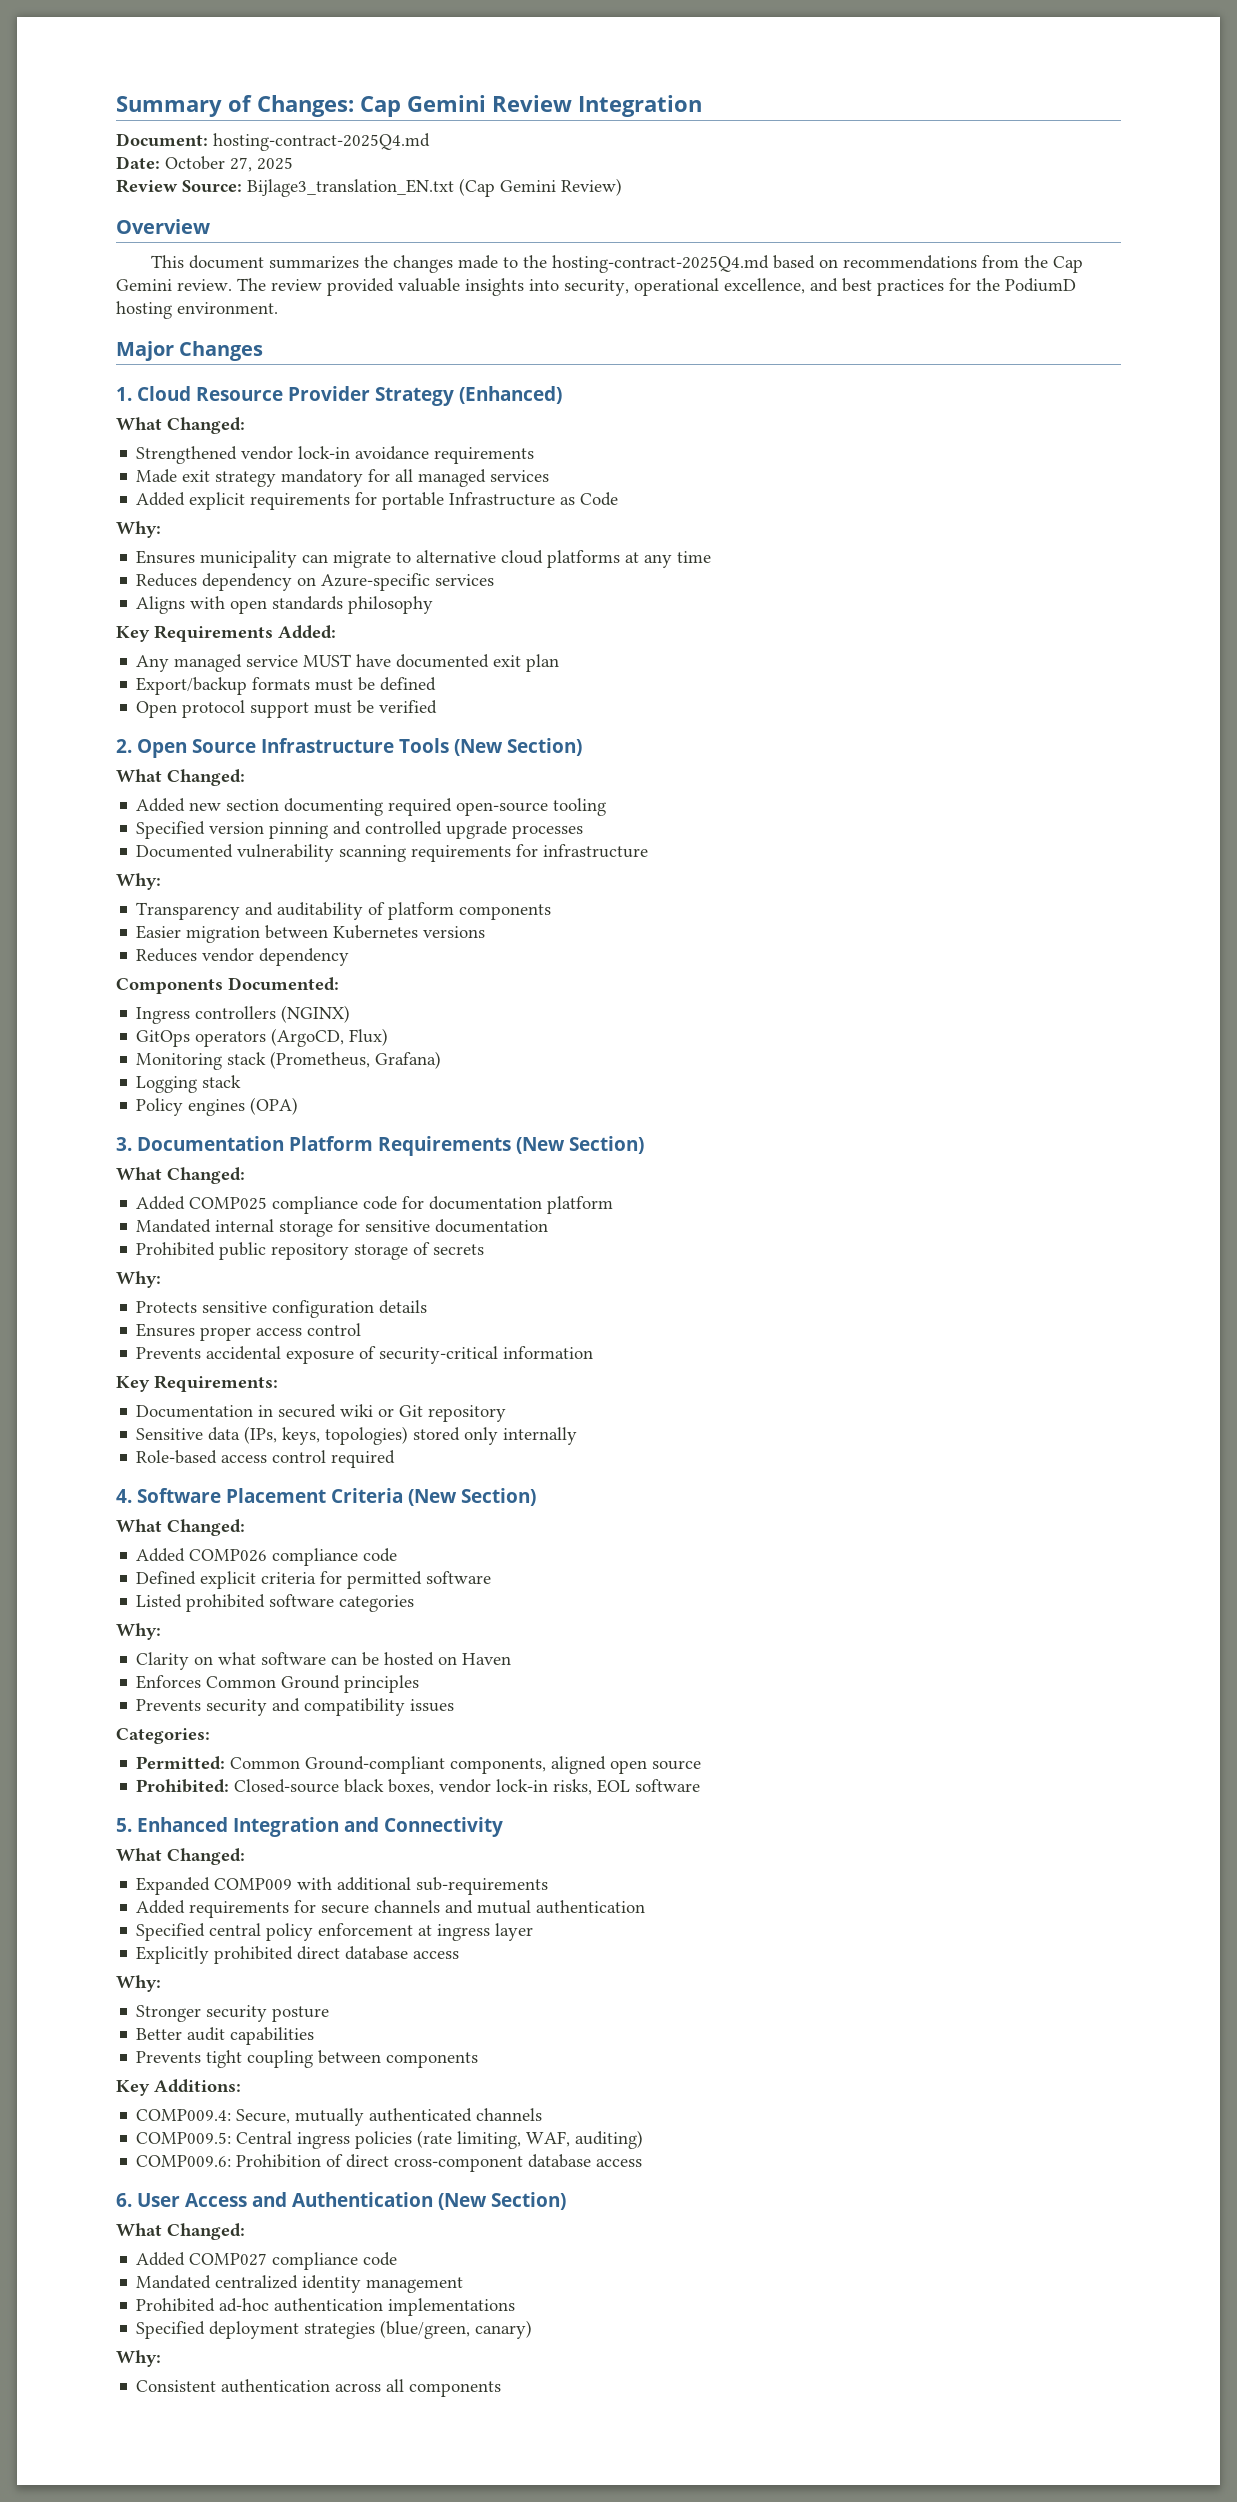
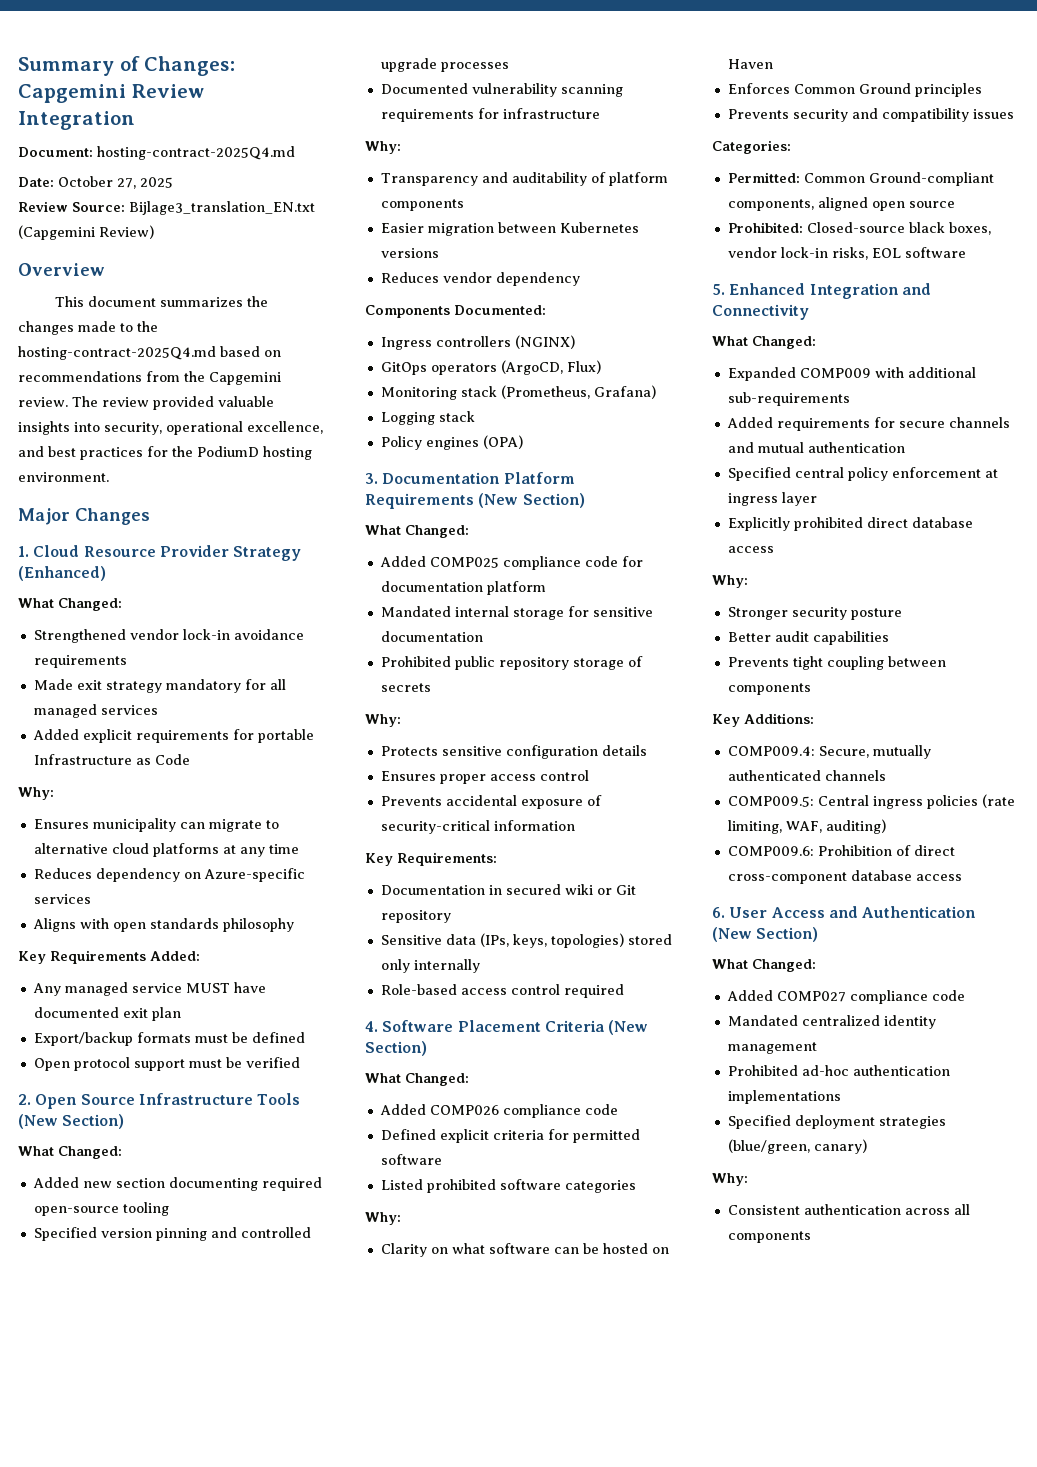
- Summary of Changes: Cap Gemini Review Integration
+ Summary of Changes: Capgemini Review Integration
- Review Source: Bijlage3_translation_EN.txt (Cap Gemini Review)
+ Review Source: Bijlage3_translation_EN.txt (Capgemini Review)
- This document summarizes the changes made to the hosting-contract-2025Q4.md based on recommendations from the Cap Gemini review.
+ This document summarizes the changes made to the hosting-contract-2025Q4.md based on recommendations from the Capgemini review.

